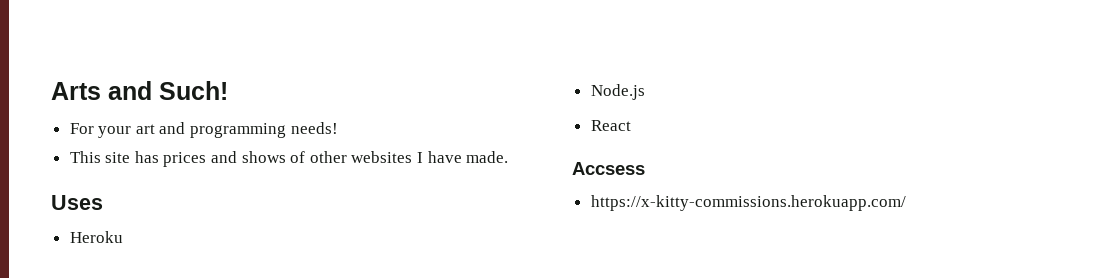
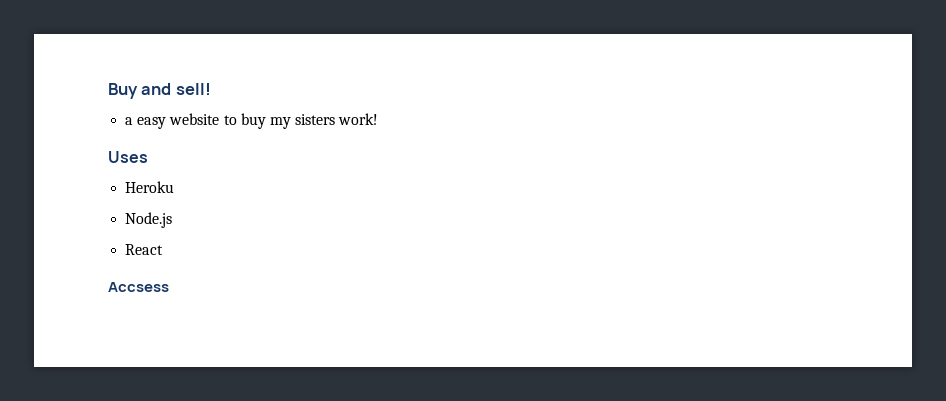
- Arts and Such!
- For your art and programming needs!
- This site has prices and shows of other websites I have made.
+ Buy and sell!
+ a easy website to buy my sisters work!
- https://x-kitty-commissions.herokuapp.com/

